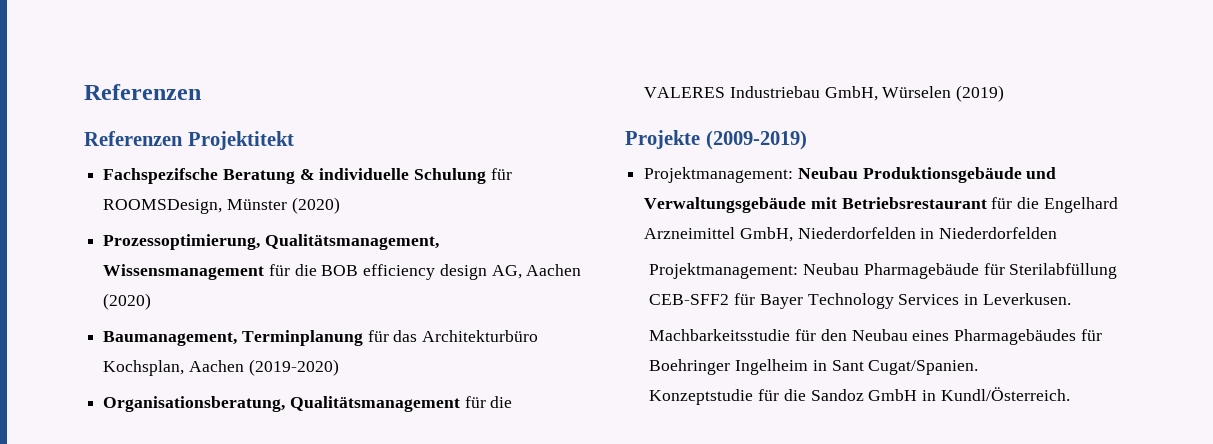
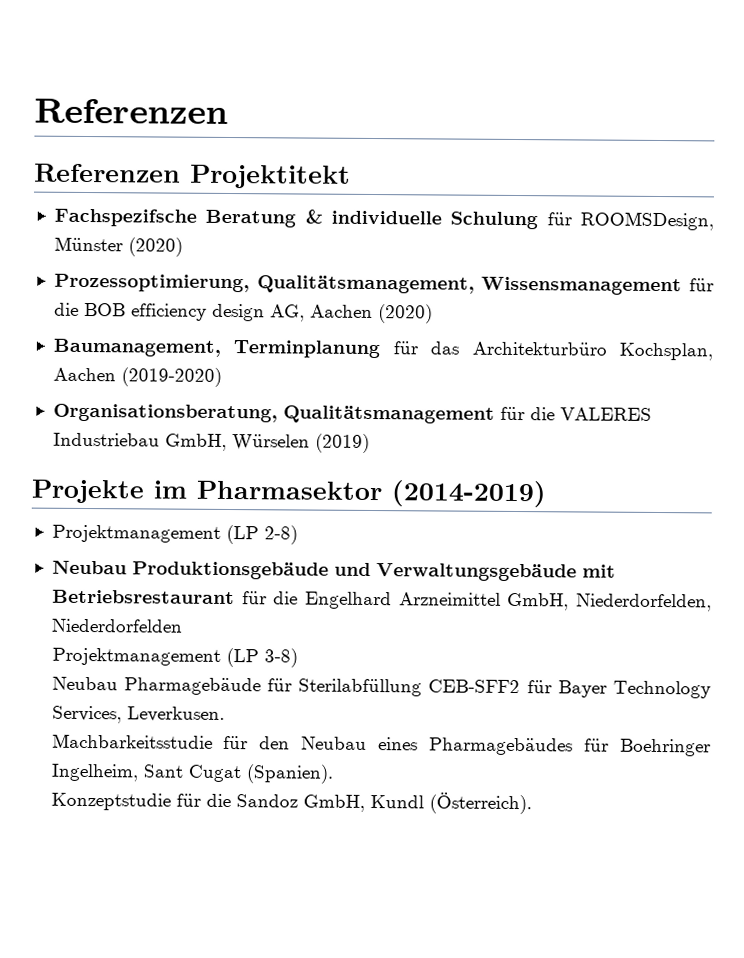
- Projekte (2009-2019)
- Projektmanagement: Neubau Produktionsgebäude und Verwaltungsgebäude mit Betriebsrestaurant für die Engelhard Arzneimittel GmbH, Niederdorfelden in Niederdorfelden
+ Projekte im Pharmasektor (2014-2019)
+ Projektmanagement (LP 2-8)
+ Neubau Produktionsgebäude und Verwaltungsgebäude mit Betriebsrestaurant für die Engelhard Arzneimittel GmbH, Niederdorfelden, Niederdorfelden
- Projektmanagement: Neubau Pharmagebäude für Sterilabfüllung CEB-SFF2 für Bayer Technology Services in Leverkusen.
+ Projektmanagement (LP 3-8)
+ Neubau Pharmagebäude für Sterilabfüllung CEB-SFF2 für Bayer Technology Services, Leverkusen.
- Machbarkeitsstudie für den Neubau eines Pharmagebäudes für Boehringer Ingelheim in Sant Cugat/Spanien.
+ Machbarkeitsstudie für den Neubau eines Pharmagebäudes für Boehringer Ingelheim, Sant Cugat (Spanien).
- Konzeptstudie für die Sandoz GmbH in Kundl/Österreich.
+ Konzeptstudie für die Sandoz GmbH, Kundl (Österreich).

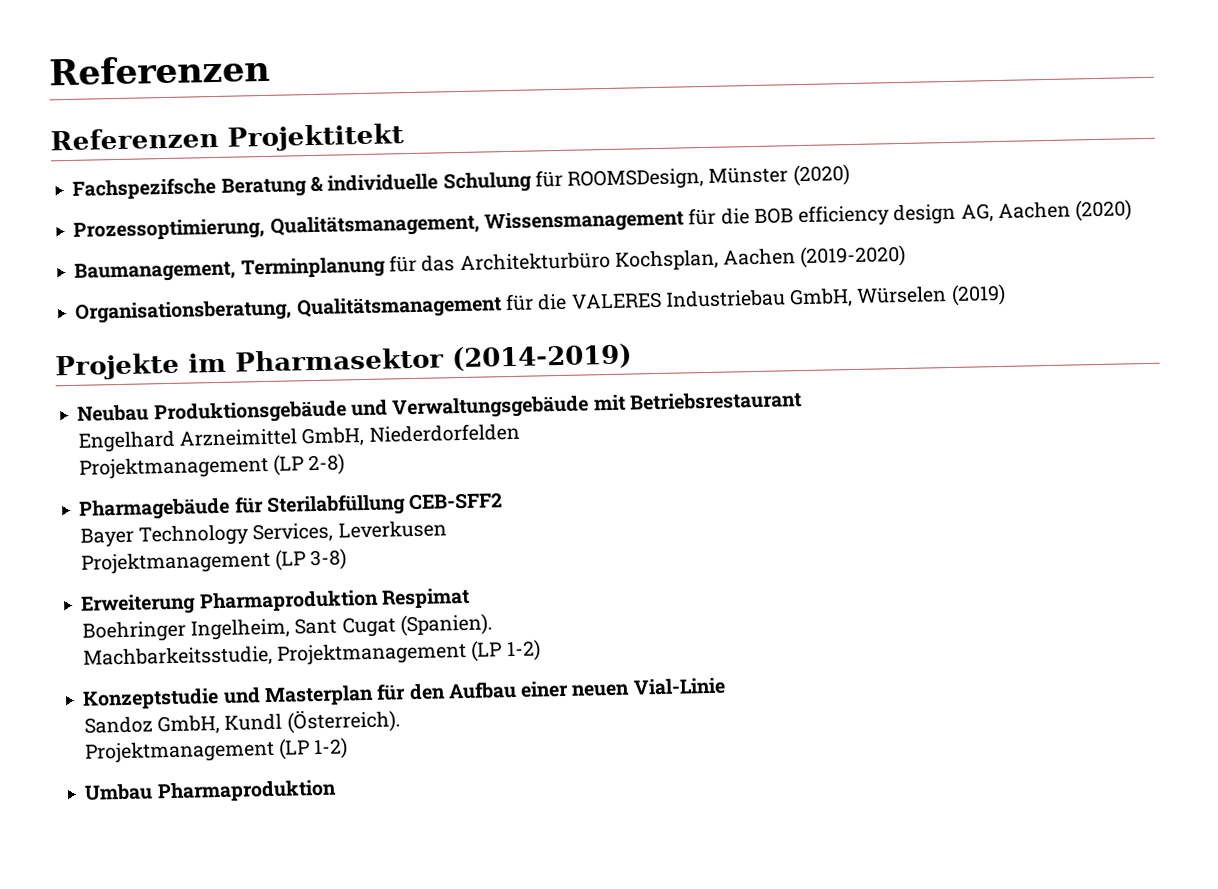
- Projektmanagement (LP 2-8)
- Neubau Produktionsgebäude und Verwaltungsgebäude mit Betriebsrestaurant für die Engelhard Arzneimittel GmbH, Niederdorfelden, Niederdorfelden
+ Neubau Produktionsgebäude und Verwaltungsgebäude mit Betriebsrestaurant
+ Engelhard Arzneimittel GmbH, Niederdorfelden
+ Projektmanagement (LP 2-8)
+ Pharmagebäude für Sterilabfüllung CEB-SFF2
+ Bayer Technology Services, Leverkusen
  Projektmanagement (LP 3-8)
- Neubau Pharmagebäude für Sterilabfüllung CEB-SFF2 für Bayer Technology Services, Leverkusen.
- Machbarkeitsstudie für den Neubau eines Pharmagebäudes für Boehringer Ingelheim, Sant Cugat (Spanien).
+ Erweiterung Pharmaproduktion Respimat
+ Boehringer Ingelheim, Sant Cugat (Spanien).
- Konzeptstudie für die Sandoz GmbH, Kundl (Österreich).
+ Machbarkeitsstudie, Projektmanagement (LP 1-2)
+ Konzeptstudie und Masterplan für den Aufbau einer neuen Vial-Linie
+ Sandoz GmbH, Kundl (Österreich).
+ Projektmanagement (LP 1-2)
+ Umbau Pharmaproduktion

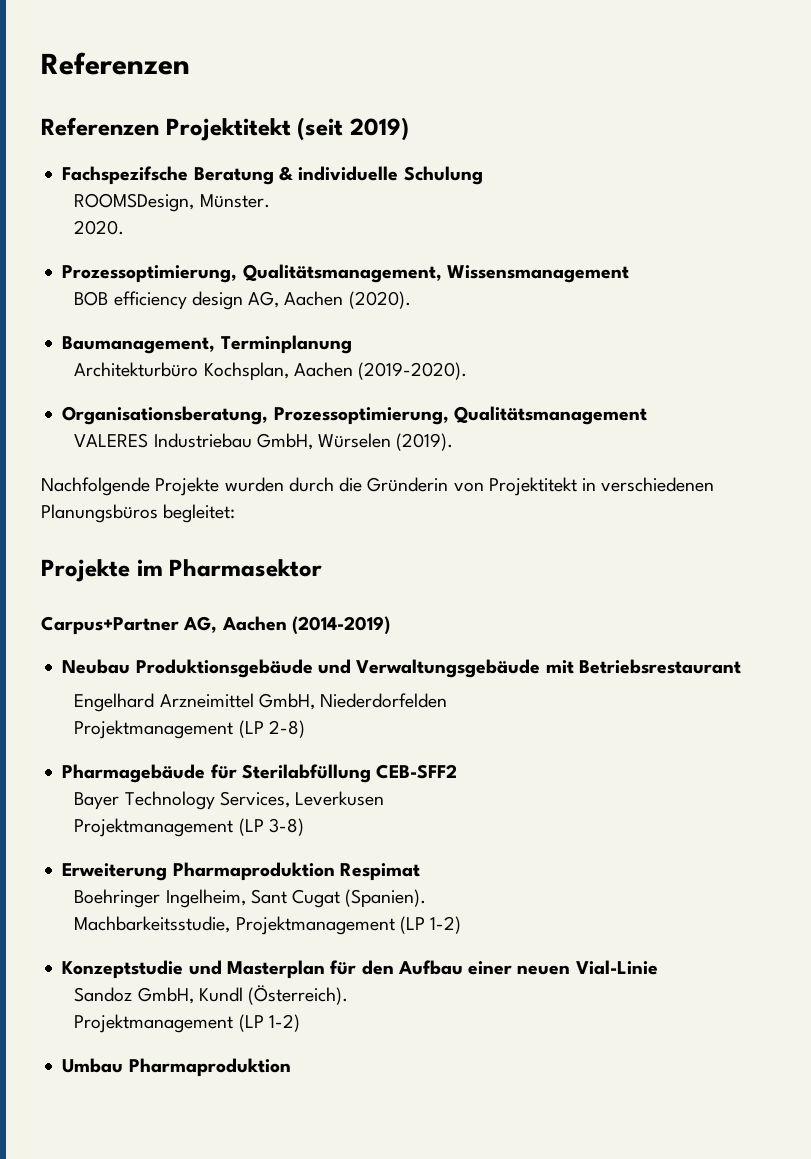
- Referenzen Projektitekt
+ Referenzen Projektitekt (seit 2019)
- Fachspezifsche Beratung & individuelle Schulung für ROOMSDesign, Münster (2020)
+ Fachspezifsche Beratung & individuelle Schulung
+ ROOMSDesign, Münster.
+ 2020.
- Prozessoptimierung, Qualitätsmanagement, Wissensmanagement für die BOB efficiency design AG, Aachen (2020)
+ Prozessoptimierung, Qualitätsmanagement, Wissensmanagement
+ BOB efficiency design AG, Aachen (2020).
- Baumanagement, Terminplanung für das Architekturbüro Kochsplan, Aachen (2019-2020)
+ Baumanagement, Terminplanung
+ Architekturbüro Kochsplan, Aachen (2019-2020).
- Organisationsberatung, Qualitätsmanagement für die VALERES Industriebau GmbH, Würselen (2019)
+ Organisationsberatung, Prozessoptimierung, Qualitätsmanagement
+ VALERES Industriebau GmbH, Würselen (2019).
+ Nachfolgende Projekte wurden durch die Gründerin von Projektitekt in verschiedenen Planungsbüros begleitet:
- Projekte im Pharmasektor (2014-2019)
+ Projekte im Pharmasektor
+ Carpus+Partner AG, Aachen (2014-2019)

